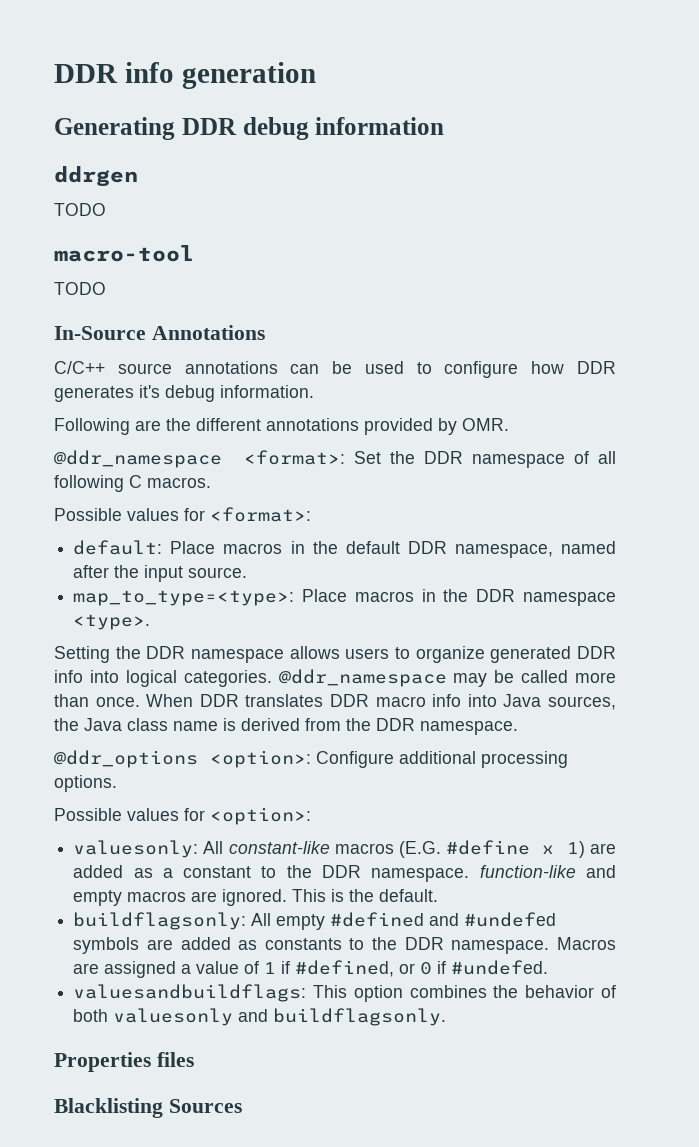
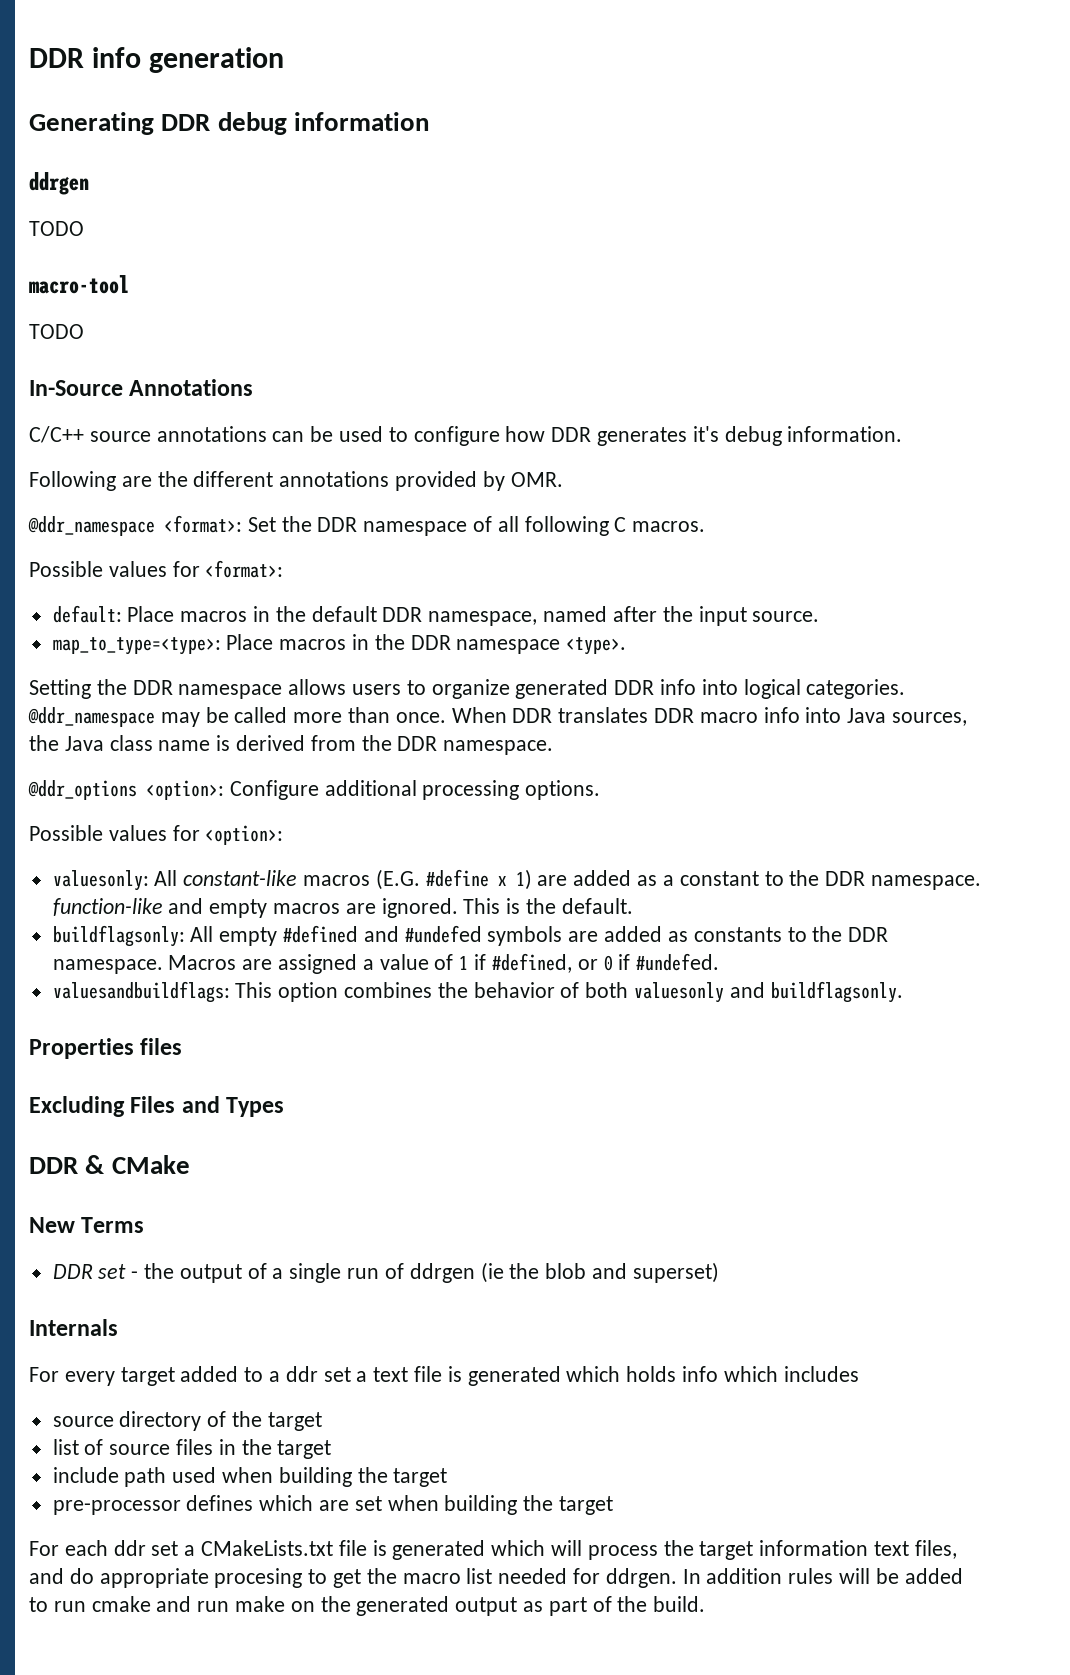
- Blacklisting Sources
+ Excluding Files and Types
+ DDR & CMake
+ New Terms
+ DDR set - the output of a single run of ddrgen (ie the blob and superset)
+ Internals
+ For every target added to a ddr set a text file is generated which holds info which includes
+ source directory of the target
+ list of source files in the target
+ include path used when building the target
+ pre-processor defines which are set when building the target
+ For each ddr set a CMakeLists.txt file is generated which will process the target information text files, and do appropriate procesing to get the macro list needed for ddrgen. In addition rules will be added to run cmake and run make on the generated output as part of the build.

